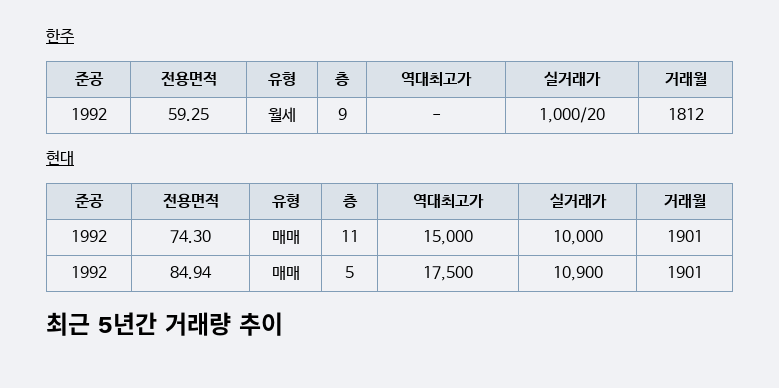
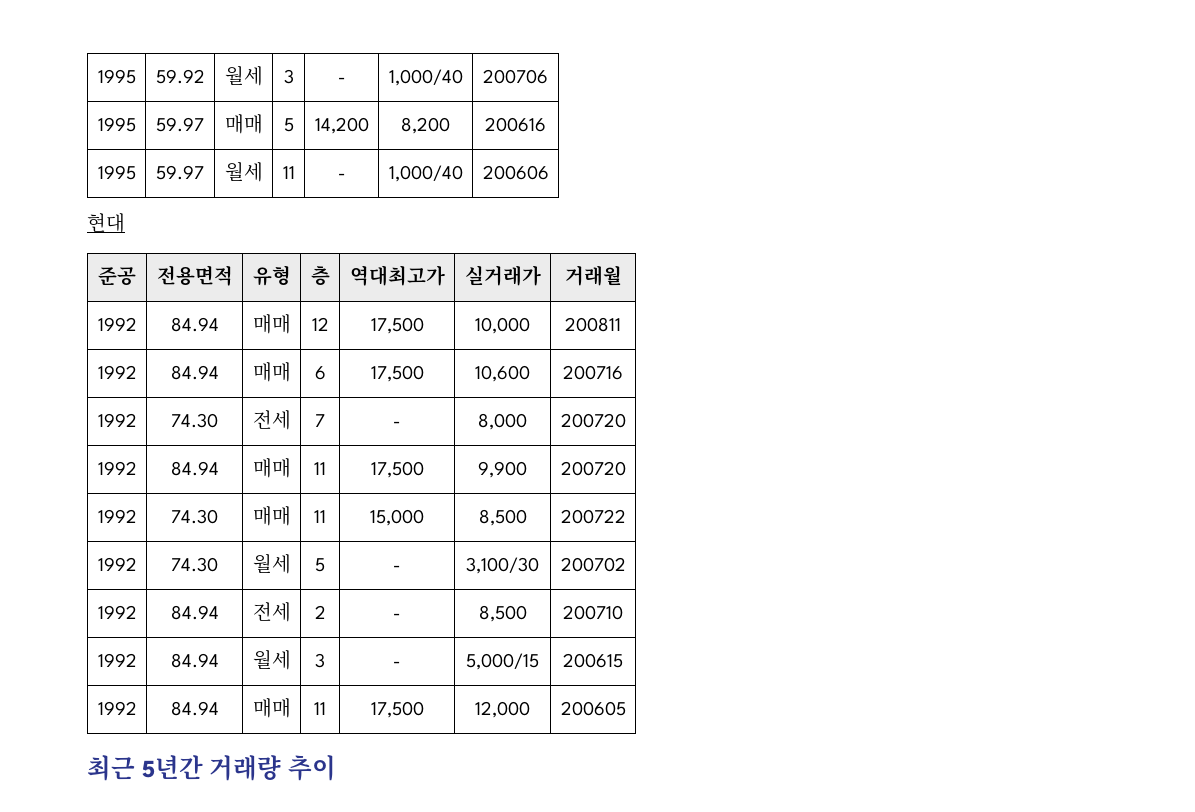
- 한주
- 준공 | 전용면적 | 유형 | 층 | 역대최고가 | 실거래가 | 거래월
- 1992 | 59.25 | 월세 | 9 | - | 1,000/20 | 1812
+ 1995 | 59.92 | 월세 | 3 | - | 1,000/40 | 200706
+ 1995 | 59.97 | 매매 | 5 | 14,200 | 8,200 | 200616
+ 1995 | 59.97 | 월세 | 11 | - | 1,000/40 | 200606
+ 1992 | 84.94 | 매매 | 12 | 17,500 | 10,000 | 200811
+ 1992 | 84.94 | 매매 | 6 | 17,500 | 10,600 | 200716
+ 1992 | 74.30 | 전세 | 7 | - | 8,000 | 200720
+ 1992 | 84.94 | 매매 | 11 | 17,500 | 9,900 | 200720
- 1992 | 74.30 | 매매 | 11 | 15,000 | 10,000 | 1901
- 1992 | 84.94 | 매매 | 5 | 17,500 | 10,900 | 1901
+ 1992 | 74.30 | 매매 | 11 | 15,000 | 8,500 | 200722
+ 1992 | 74.30 | 월세 | 5 | - | 3,100/30 | 200702
+ 1992 | 84.94 | 전세 | 2 | - | 8,500 | 200710
+ 1992 | 84.94 | 월세 | 3 | - | 5,000/15 | 200615
+ 1992 | 84.94 | 매매 | 11 | 17,500 | 12,000 | 200605

